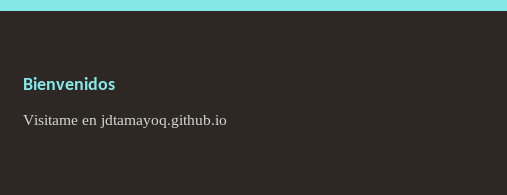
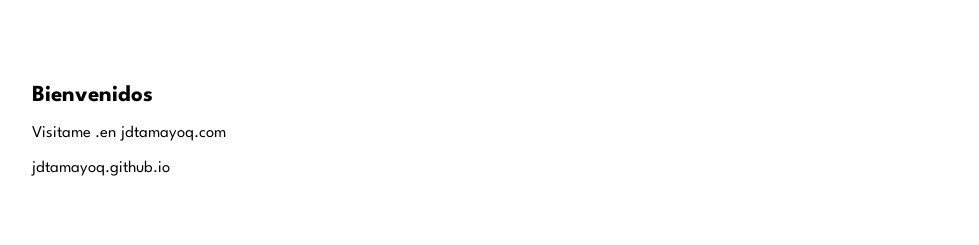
- Visitame en jdtamayoq.github.io
+ Visitame .en jdtamayoq.com
+ jdtamayoq.github.io

